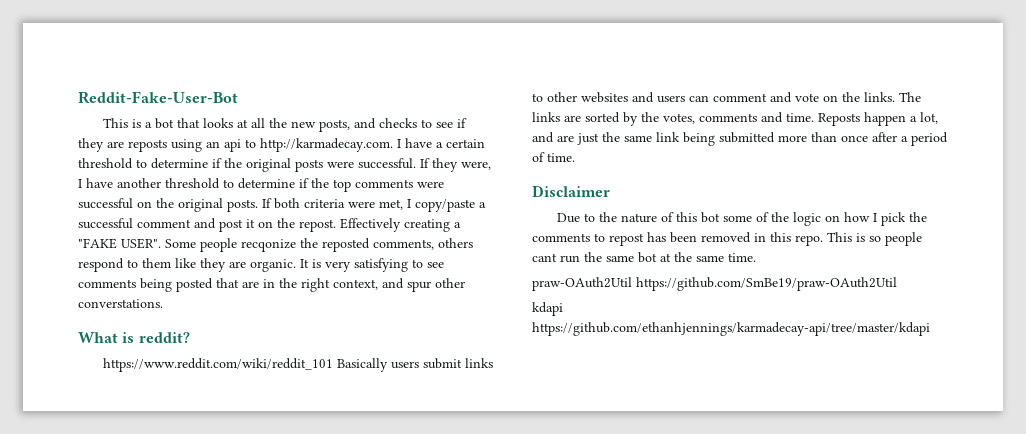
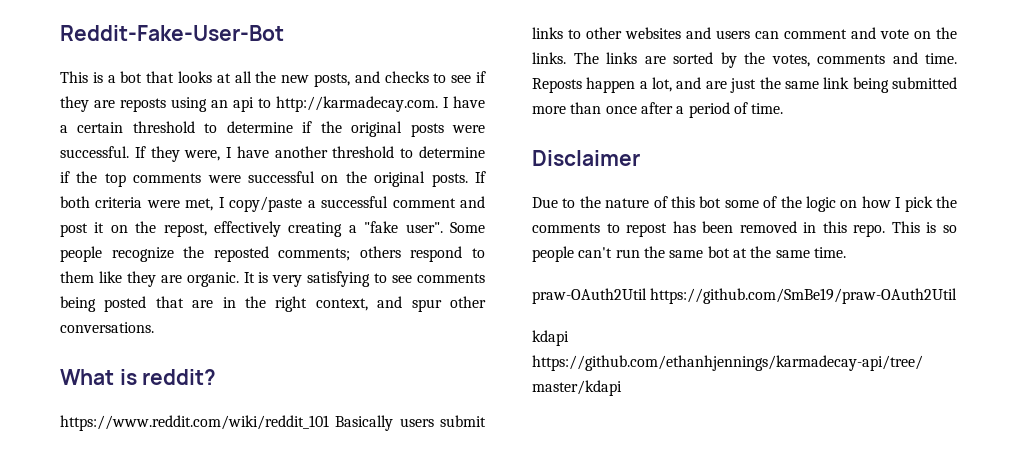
- If both criteria were met, I copy/paste a successful comment and post it on the repost. Effectively creating a "FAKE USER".
+ If both criteria were met, I copy/paste a successful comment and post it on the repost, effectively creating a "fake user".
- Some people recqonize the reposted comments, others respond to them like they are organic.
+ Some people recognize the reposted comments; others respond to them like they are organic.
- It is very satisfying to see comments being posted that are in the right context, and spur other converstations.
+ It is very satisfying to see comments being posted that are in the right context, and spur other conversations.
- This is so people cant run the same bot at the same time.
+ This is so people can't run the same bot at the same time.

